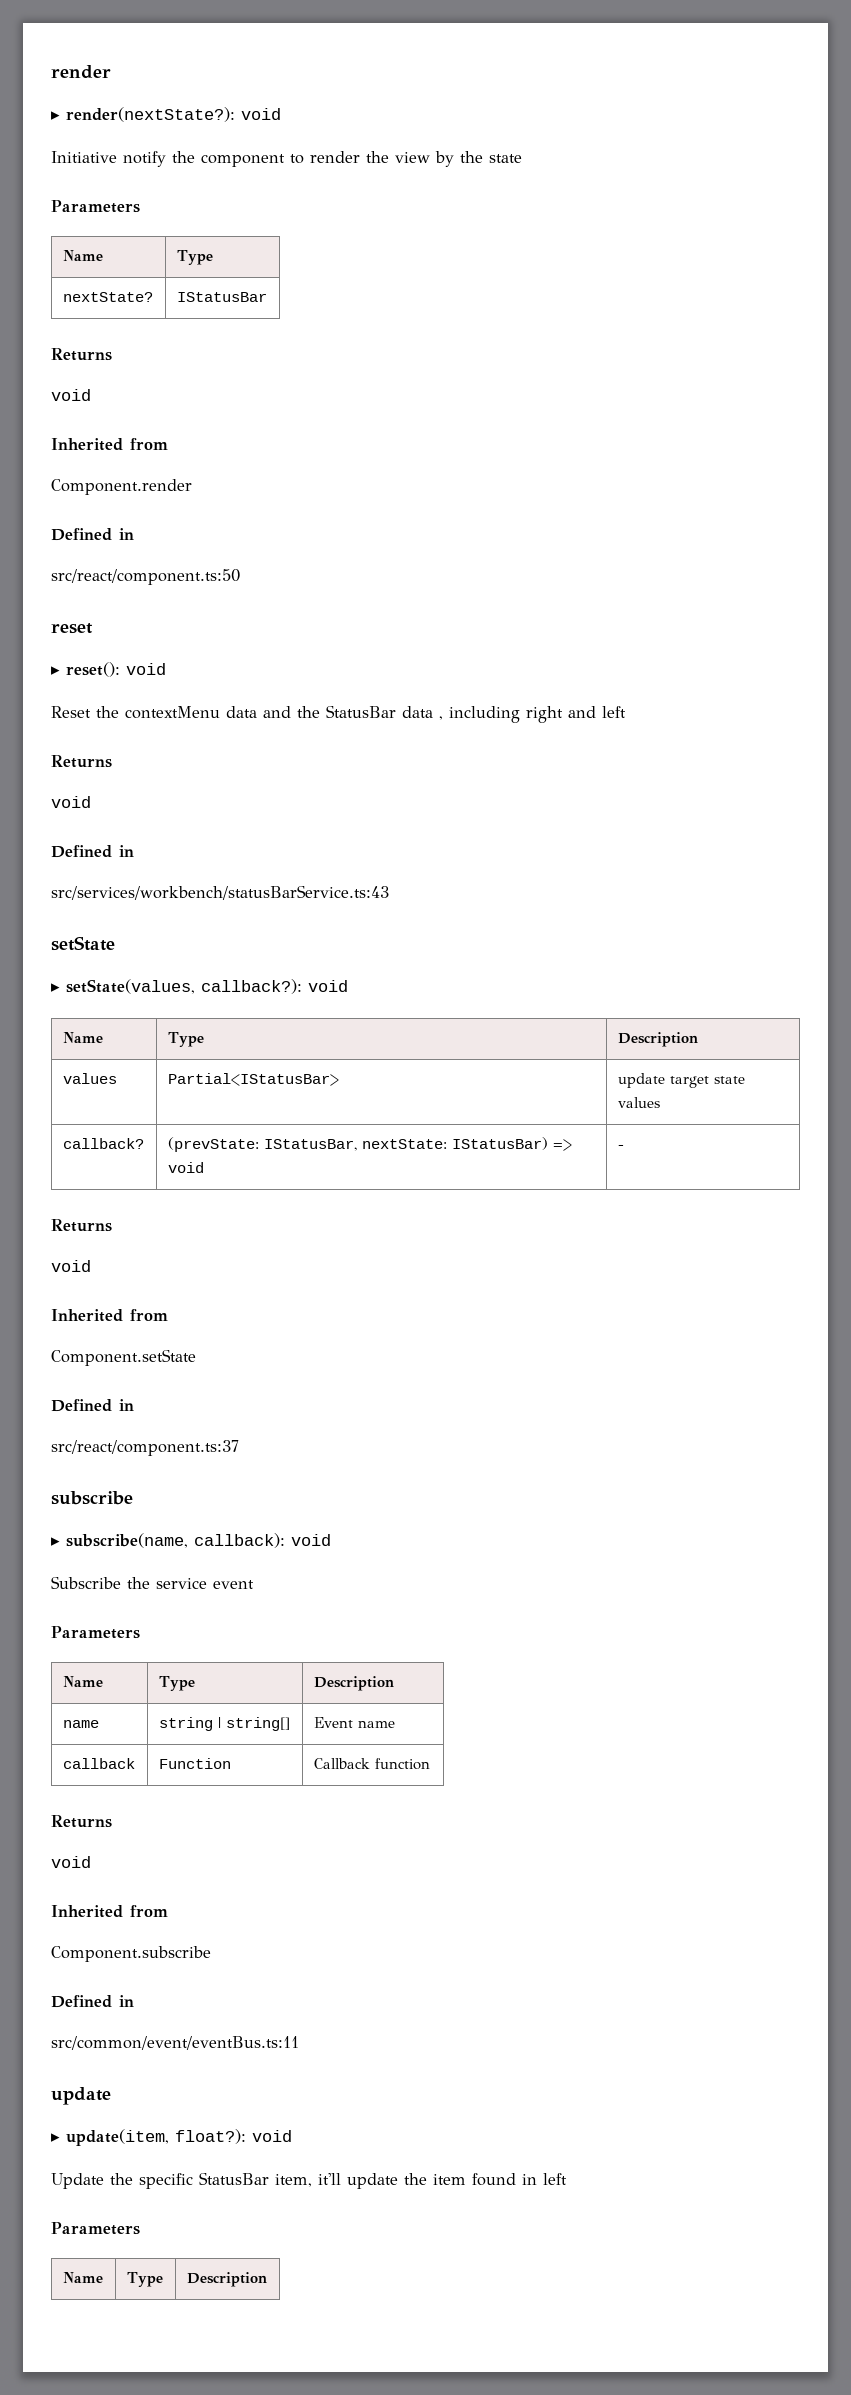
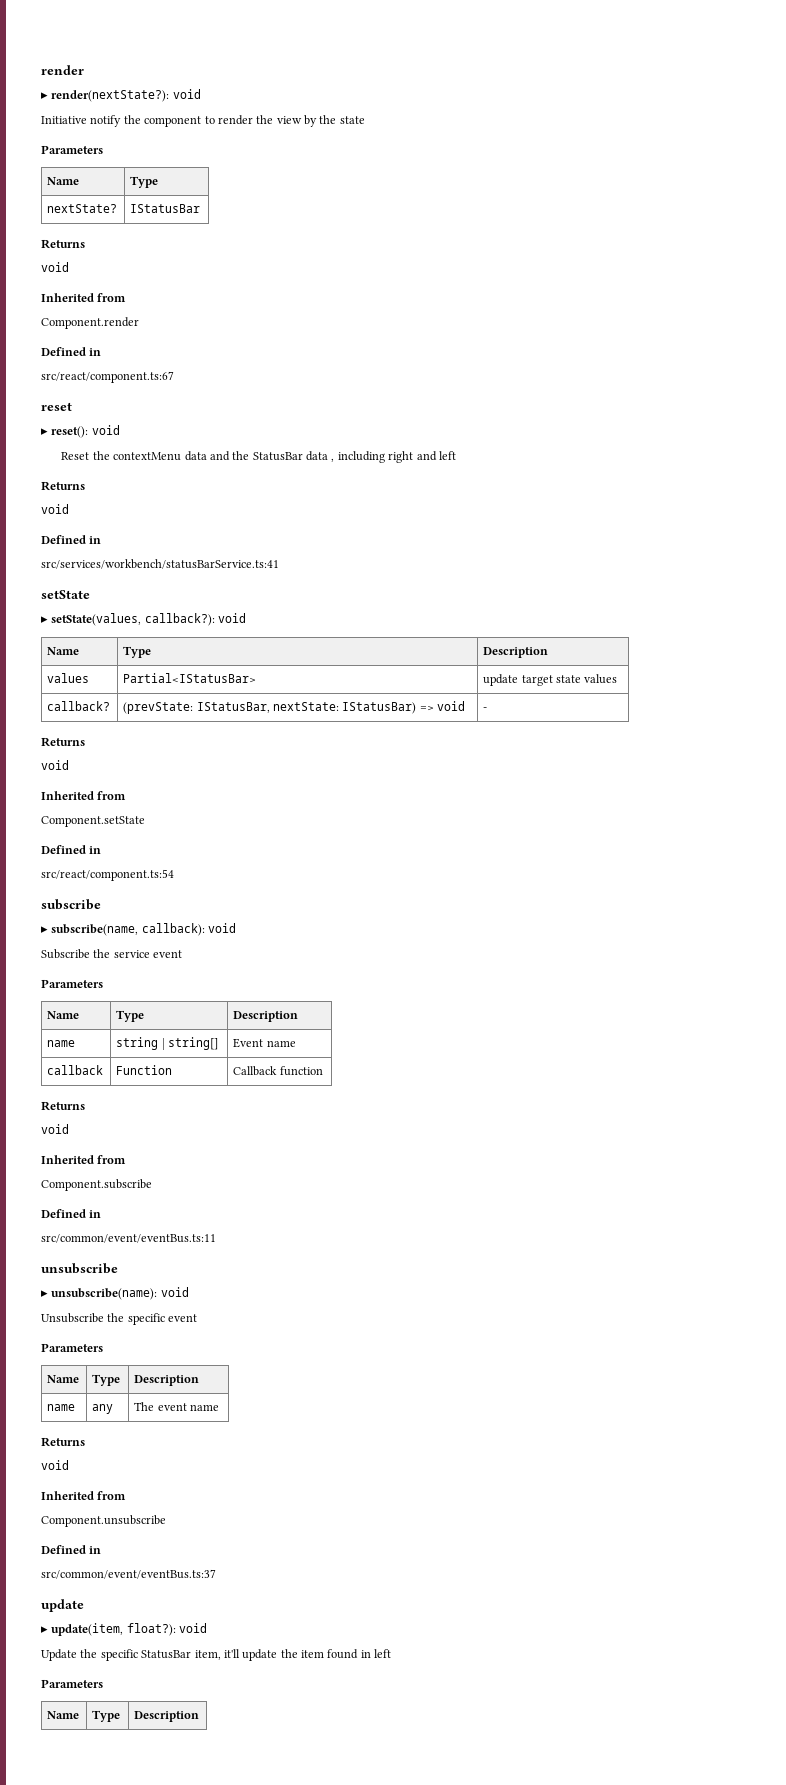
- src/react/component.ts:50
+ src/react/component.ts:67
- src/services/workbench/statusBarService.ts:43
+ src/services/workbench/statusBarService.ts:41
- src/react/component.ts:37
+ src/react/component.ts:54
+ unsubscribe
+ ▸ unsubscribe(name): void
+ Unsubscribe the specific event
+ Parameters
+ Name | Type | Description
+ name | any | The event name
+ Returns
+ void
+ Inherited from
+ Component.unsubscribe
+ Defined in
+ src/common/event/eventBus.ts:37

